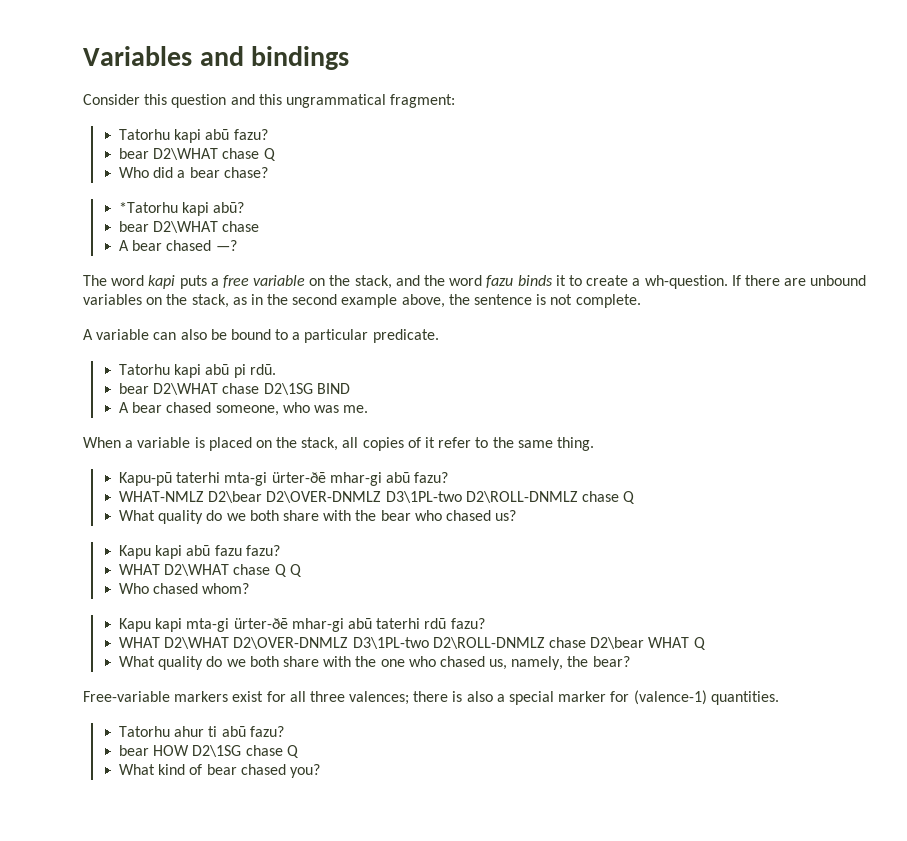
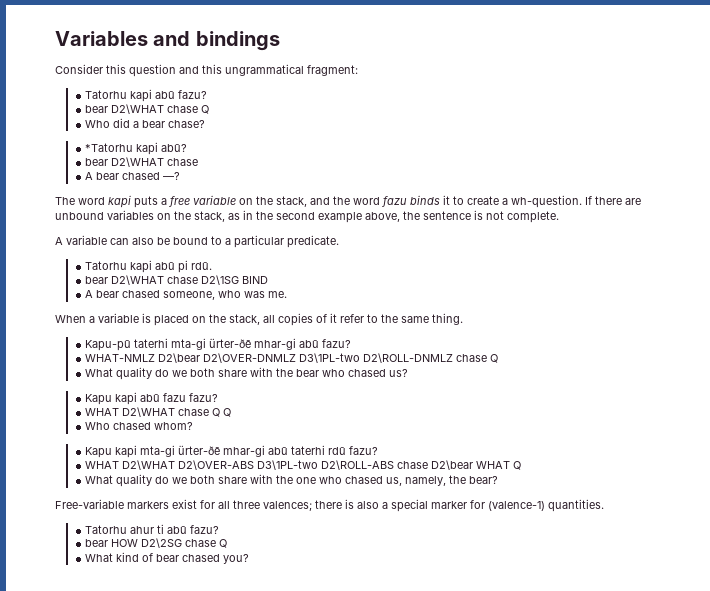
- WHAT D2\WHAT D2\OVER-DNMLZ D3\1PL-two D2\ROLL-DNMLZ chase D2\bear WHAT Q
+ WHAT D2\WHAT D2\OVER-ABS D3\1PL-two D2\ROLL-ABS chase D2\bear WHAT Q
- bear HOW D2\1SG chase Q
+ bear HOW D2\2SG chase Q

